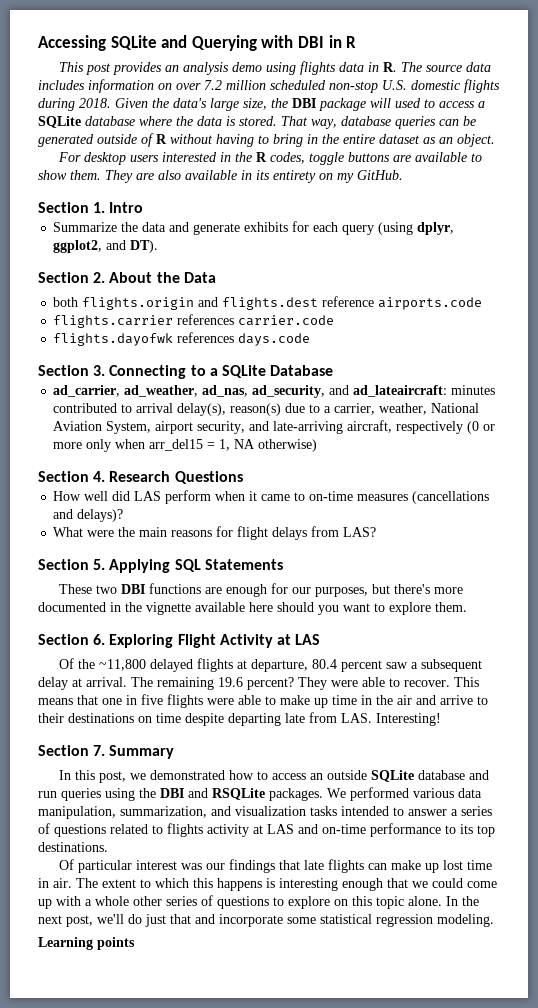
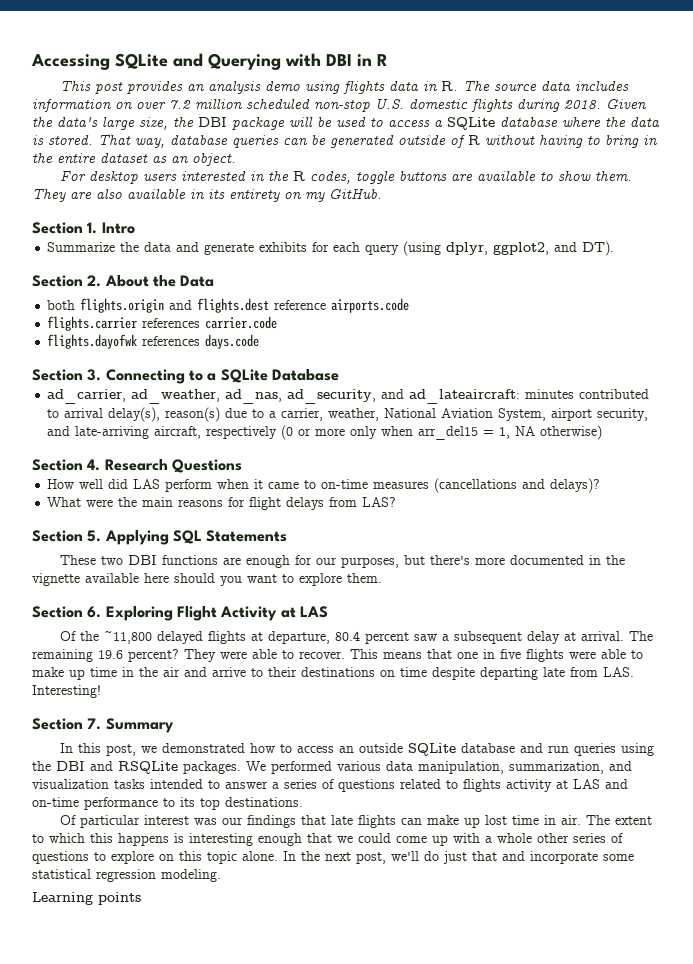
- Given the data's large size, the DBI package will used to access a SQLite database where the data is stored.
+ Given the data's large size, the DBI package will be used to access a SQLite database where the data is stored.

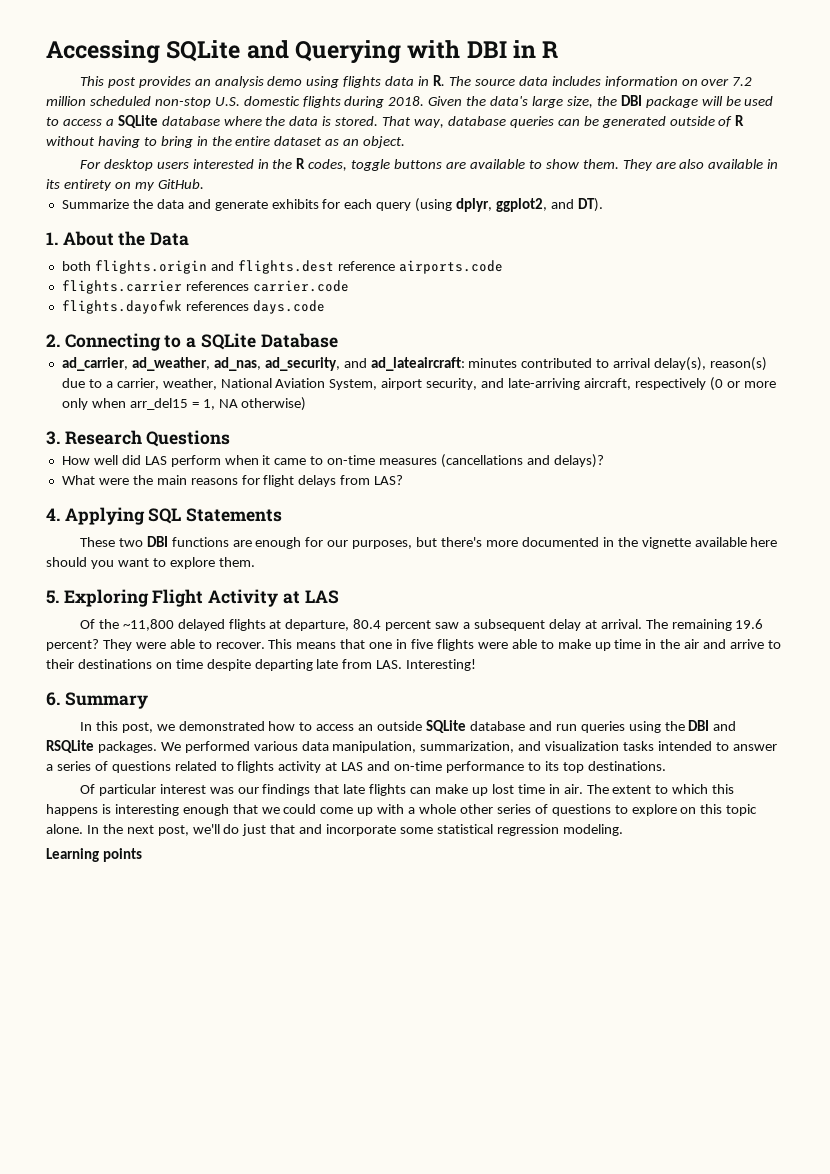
- Section 1. Intro
- Section 2. About the Data
+ 1. About the Data
- Section 3. Connecting to a SQLite Database
+ 2. Connecting to a SQLite Database
- Section 4. Research Questions
+ 3. Research Questions
- Section 5. Applying SQL Statements
+ 4. Applying SQL Statements
- Section 6. Exploring Flight Activity at LAS
+ 5. Exploring Flight Activity at LAS
- Section 7. Summary
+ 6. Summary

